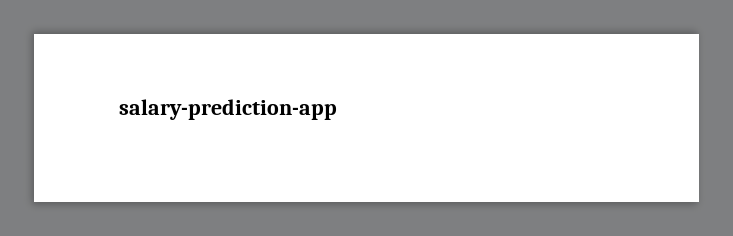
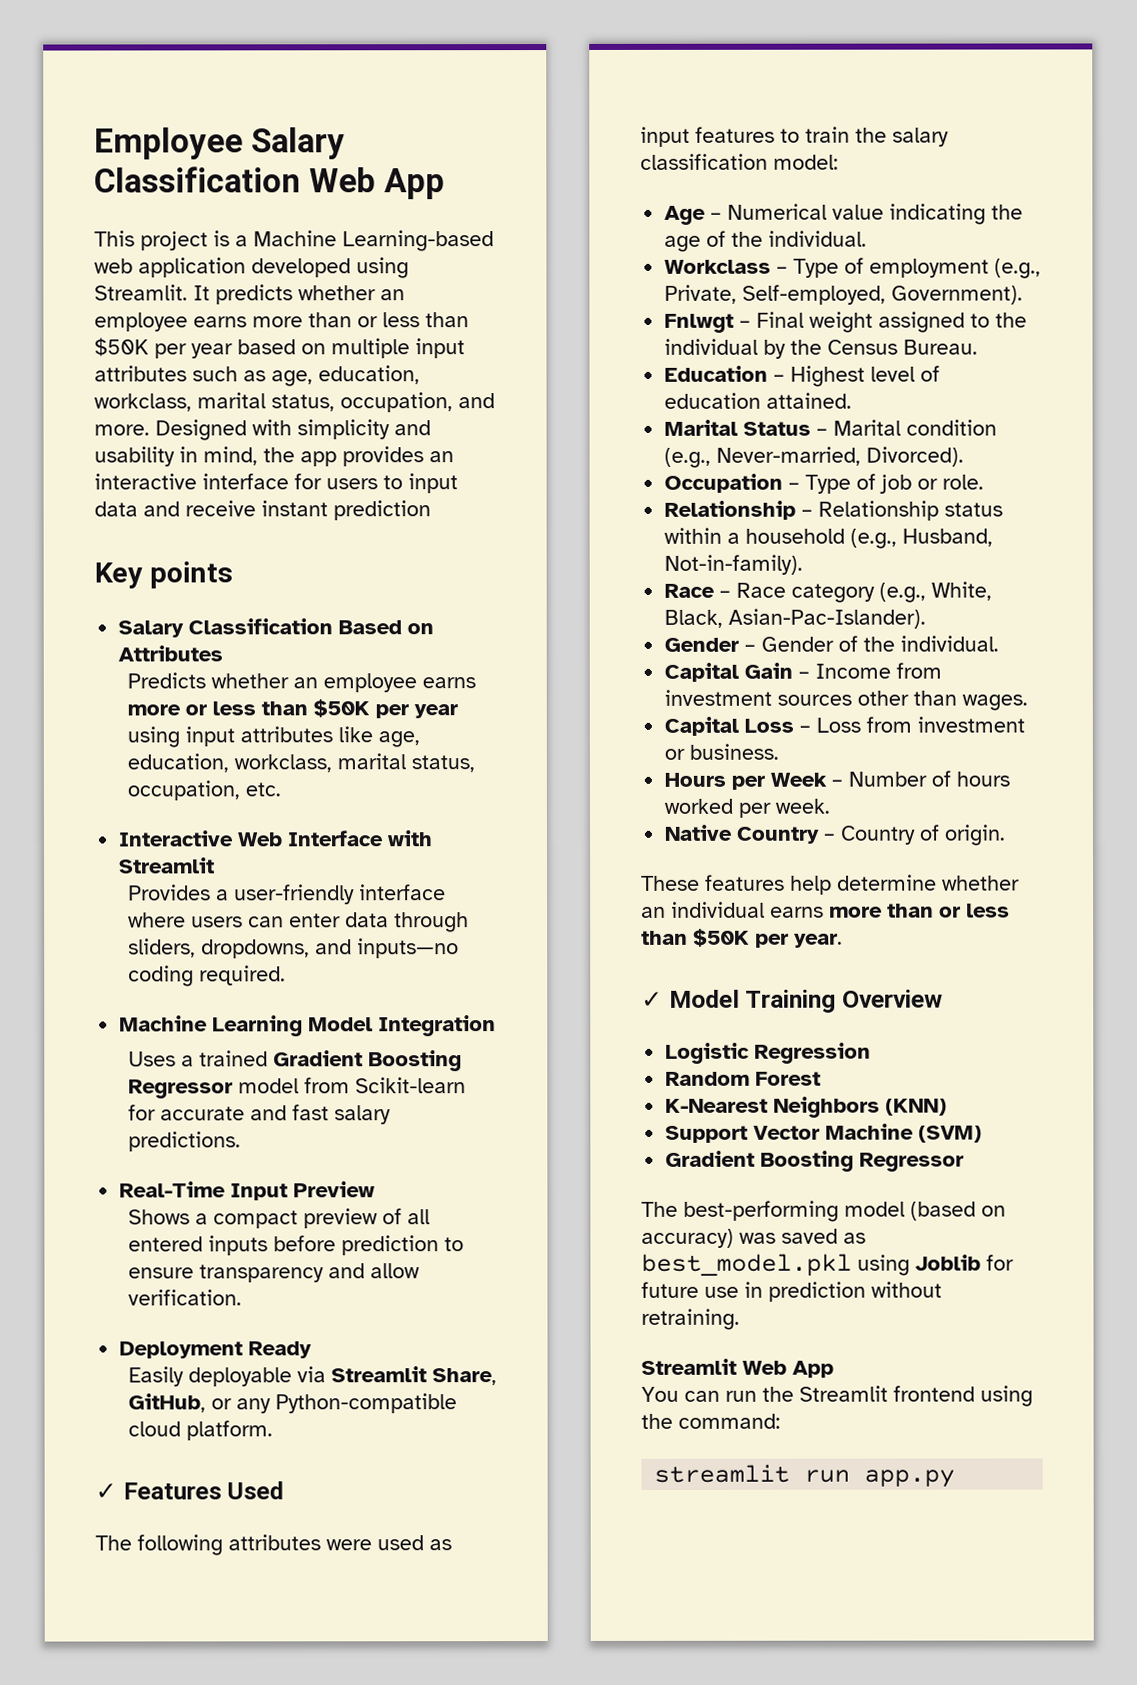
- salary-prediction-app
+ Employee Salary Classification Web App
+ This project is a Machine Learning-based web application developed using Streamlit. It predicts whether an employee earns more than or less than $50K per year based on multiple input attributes such as age, education, workclass, marital status, occupation, and more. Designed with simplicity and usability in mind, the app provides an interactive interface for users to input data and receive instant prediction
+ Key points
+ Salary Classification Based on Attributes
+ Predicts whether an employee earns more or less than $50K per year using input attributes like age, education, workclass, marital status, occupation, etc.
+ Interactive Web Interface with Streamlit
+ Provides a user-friendly interface where users can enter data through sliders, dropdowns, and inputs—no coding required.
+ Machine Learning Model Integration
+ Uses a trained Gradient Boosting Regressor model from Scikit-learn for accurate and fast salary predictions.
+ Real-Time Input Preview
+ Shows a compact preview of all entered inputs before prediction to ensure transparency and allow verification.
+ Deployment Ready
+ Easily deployable via Streamlit Share, GitHub, or any Python-compatible cloud platform.
+ ✓ Features Used
+ The following attributes were used as input features to train the salary classification model:
+ Age – Numerical value indicating the age of the individual.
+ Workclass – Type of employment (e.g., Private, Self-employed, Government).
+ Fnlwgt – Final weight assigned to the individual by the Census Bureau.
+ Education – Highest level of education attained.
+ Marital Status – Marital condition (e.g., Never-married, Divorced).
+ Occupation – Type of job or role.
+ Relationship – Relationship status within a household (e.g., Husband, Not-in-family).
+ Race – Race category (e.g., White, Black, Asian-Pac-Islander).
+ Gender – Gender of the individual.
+ Capital Gain – Income from investment sources other than wages.
+ Capital Loss – Loss from investment or business.
+ Hours per Week – Number of hours worked per week.
+ Native Country – Country of origin.
+ These features help determine whether an individual earns more than or less than $50K per year.
+ ✓ Model Training Overview
+ Logistic Regression
+ Random Forest
+ K-Nearest Neighbors (KNN)
+ Support Vector Machine (SVM)
+ Gradient Boosting Regressor
+ The best-performing model (based on accuracy) was saved as best_model.pkl using Joblib for future use in prediction without retraining.
+ Streamlit Web App
+ You can run the Streamlit frontend using the command:
+ streamlit run app.py

